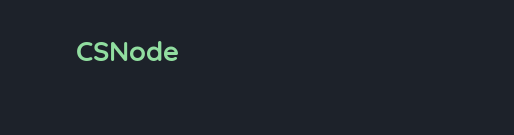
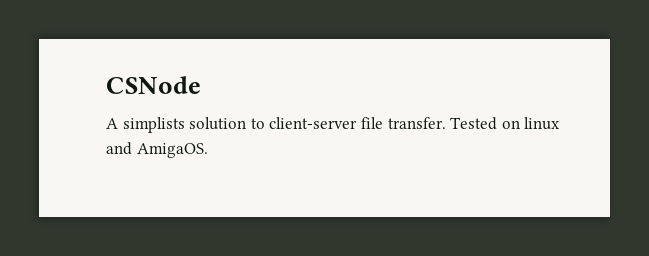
+ A simplists solution to client-server file transfer. Tested on linux and AmigaOS.

